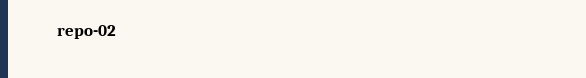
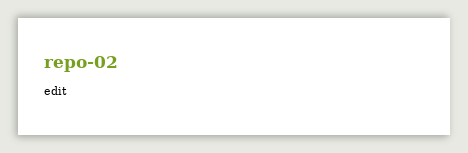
+ edit

